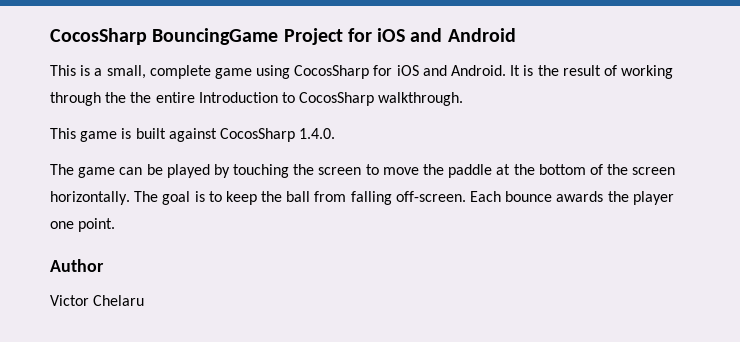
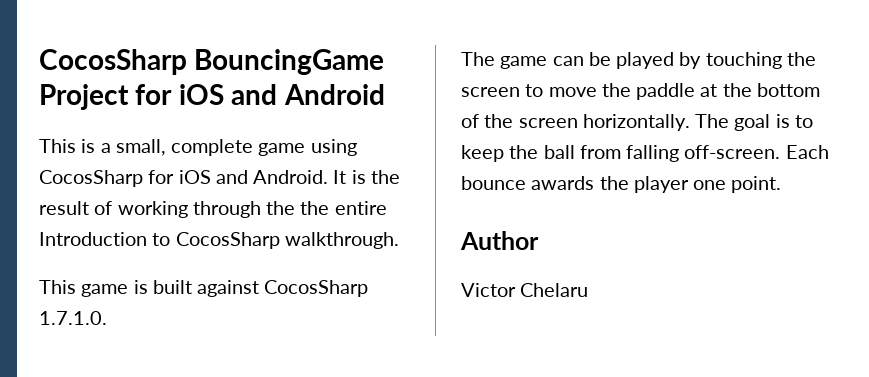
- This game is built against CocosSharp 1.4.0.
+ This game is built against CocosSharp 1.7.1.0.

